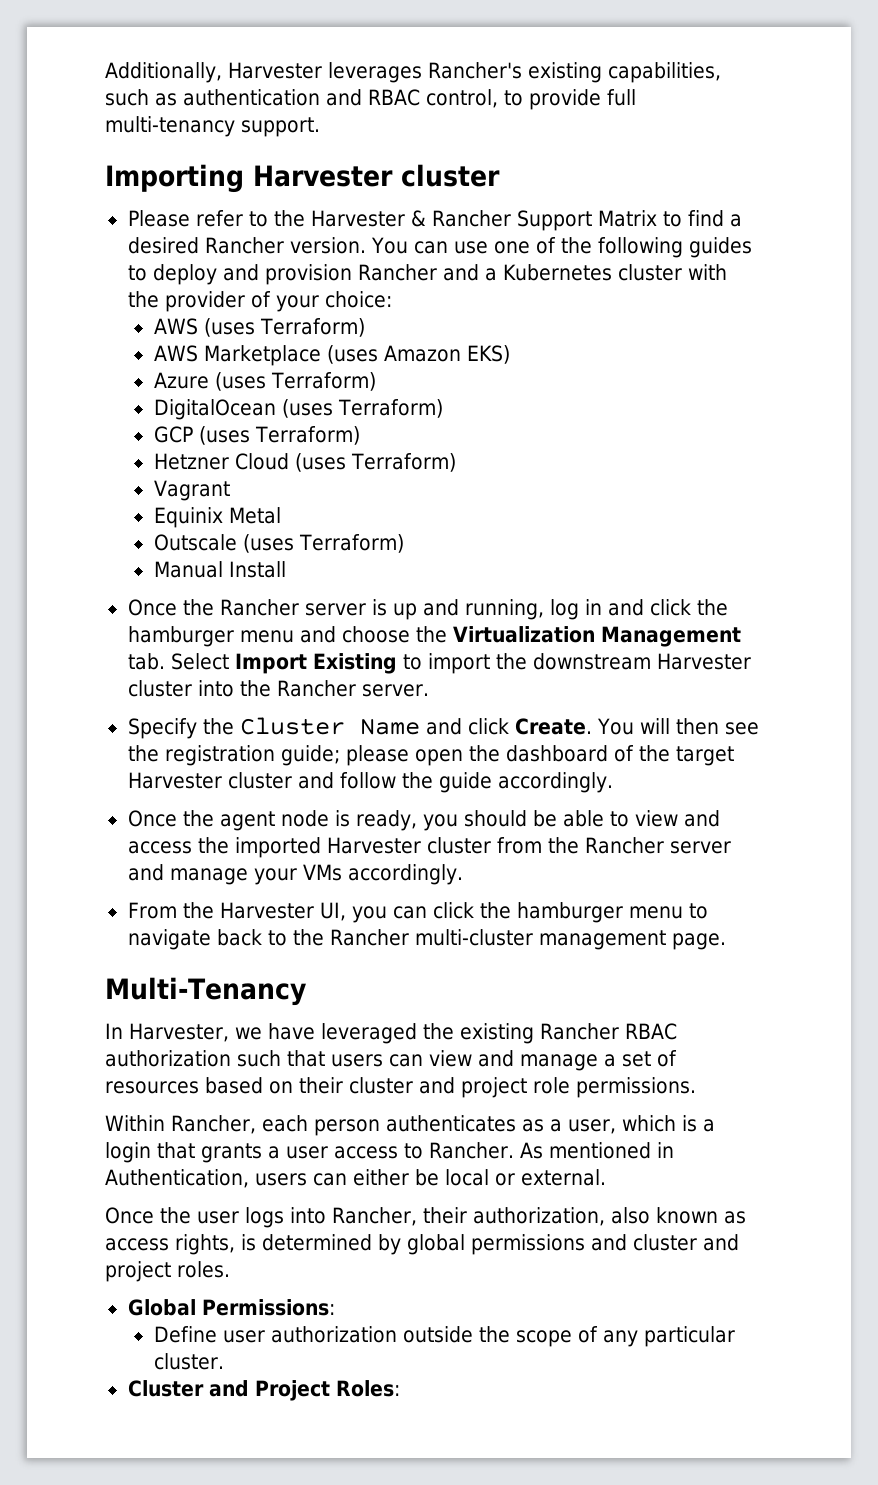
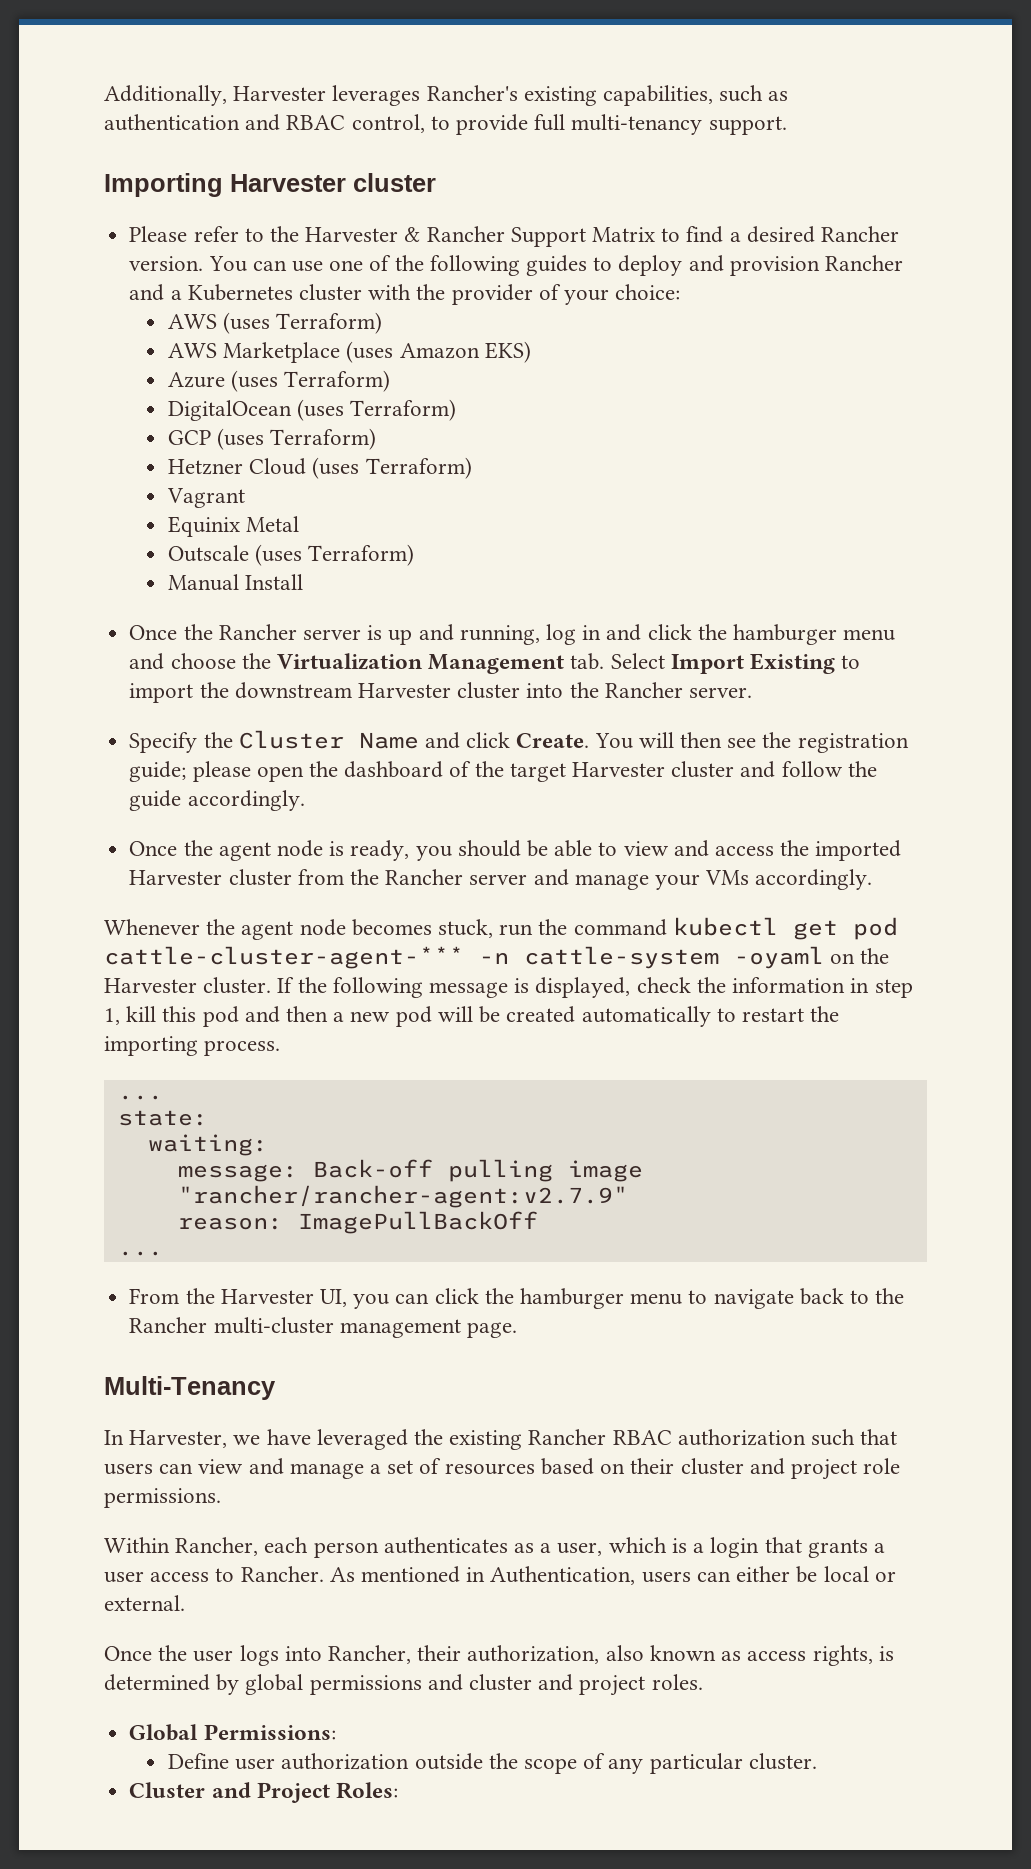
+ Whenever the agent node becomes stuck, run the command kubectl get pod cattle-cluster-agent-*** -n cattle-system -oyaml on the Harvester cluster. If the following message is displayed, check the information in step 1, kill this pod and then a new pod will be created automatically to restart the importing process.
+ ...
+ state:
+ waiting:
+ message: Back-off pulling image "rancher/rancher-agent:v2.7.9"
+ reason: ImagePullBackOff
+ ...

